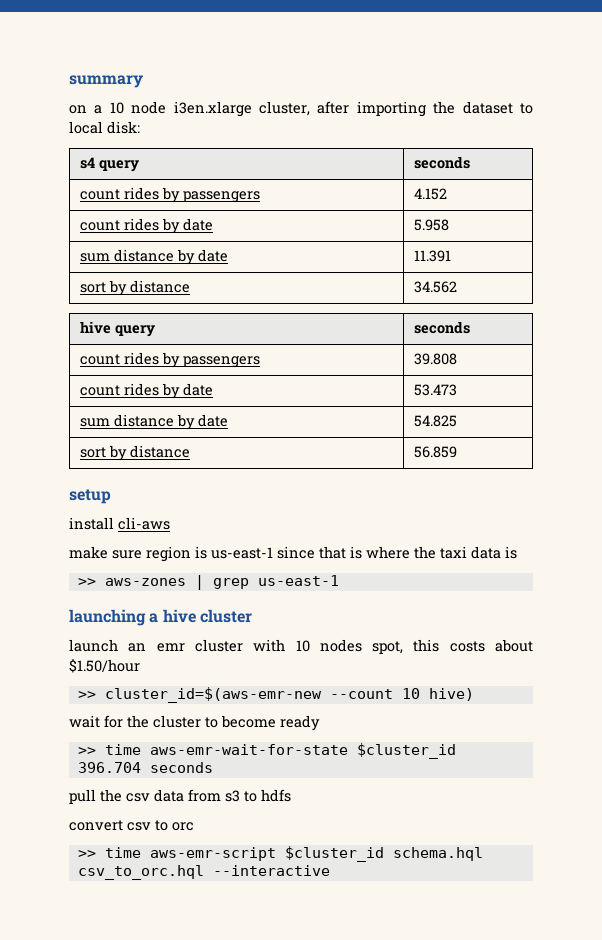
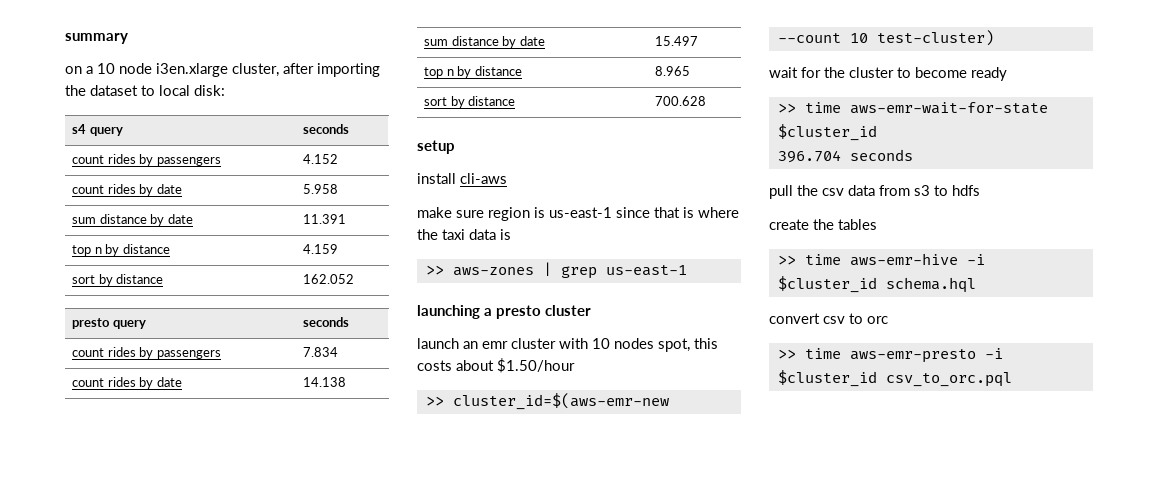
- sort by distance | 34.562
- hive query | seconds
- count rides by passengers | 39.808
- count rides by date | 53.473
- sum distance by date | 54.825
- sort by distance | 56.859
+ top n by distance | 4.159
+ sort by distance | 162.052
+ presto query | seconds
+ count rides by passengers | 7.834
+ count rides by date | 14.138
+ sum distance by date | 15.497
+ top n by distance | 8.965
+ sort by distance | 700.628
- launching a hive cluster
+ launching a presto cluster
- >> cluster_id=$(aws-emr-new --count 10 hive)
+ >> cluster_id=$(aws-emr-new --count 10 test-cluster)
+ create the tables
+ >> time aws-emr-hive -i $cluster_id schema.hql
- >> time aws-emr-script $cluster_id schema.hql csv_to_orc.hql --interactive
+ >> time aws-emr-presto -i $cluster_id csv_to_orc.pql

